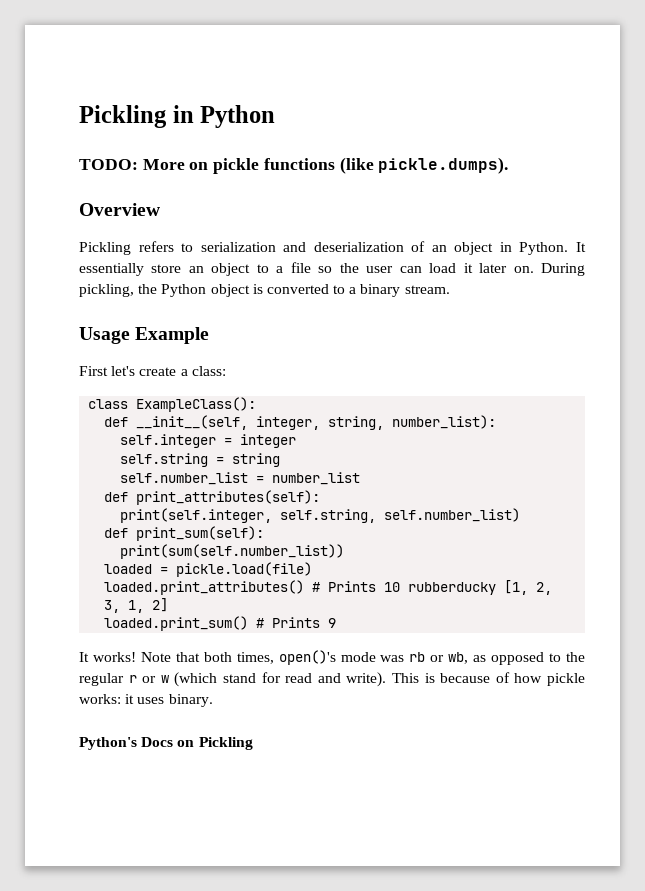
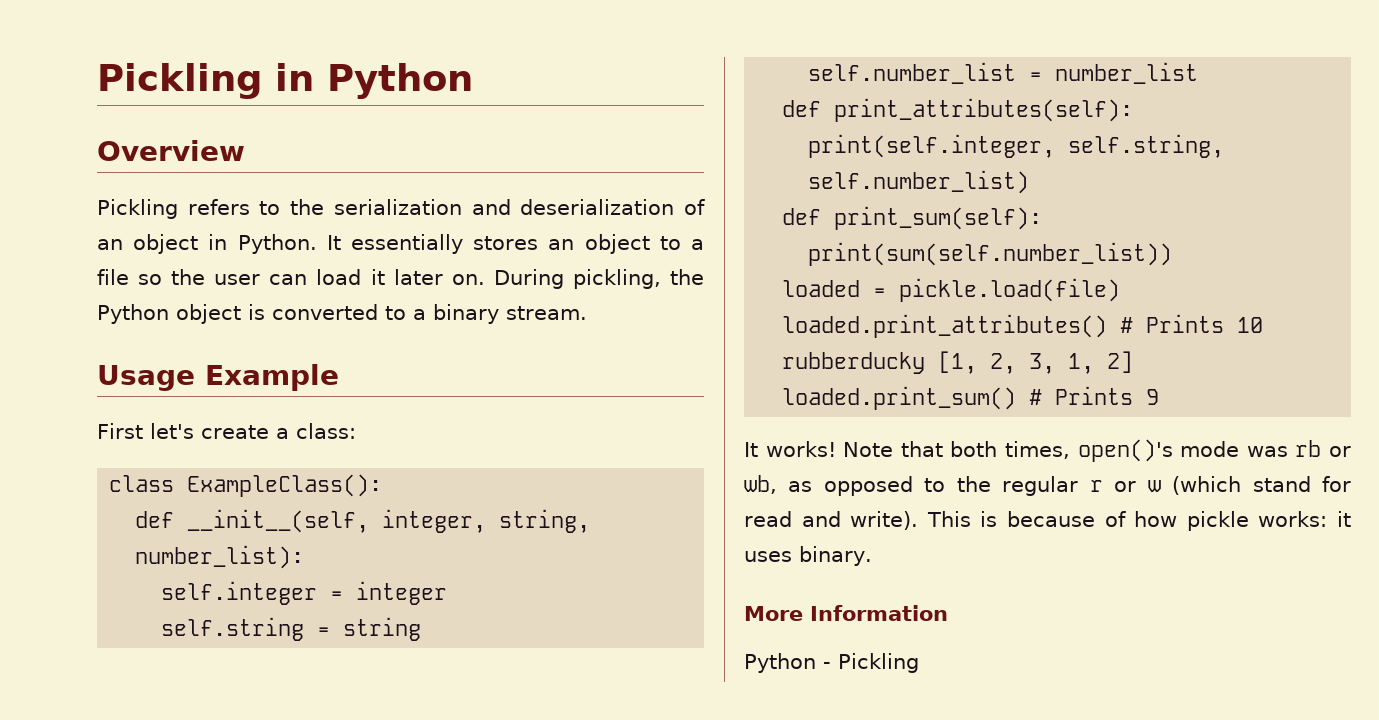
- TODO: More on pickle functions (like pickle.dumps).
- Pickling refers to serialization and deserialization of an object in Python.
+ Pickling refers to the serialization and deserialization of an object in Python.
- It essentially store an object to a file so the user can load it later on.
+ It essentially stores an object to a file so the user can load it later on.
- Python's Docs on Pickling
+ More Information
+ Python - Pickling

